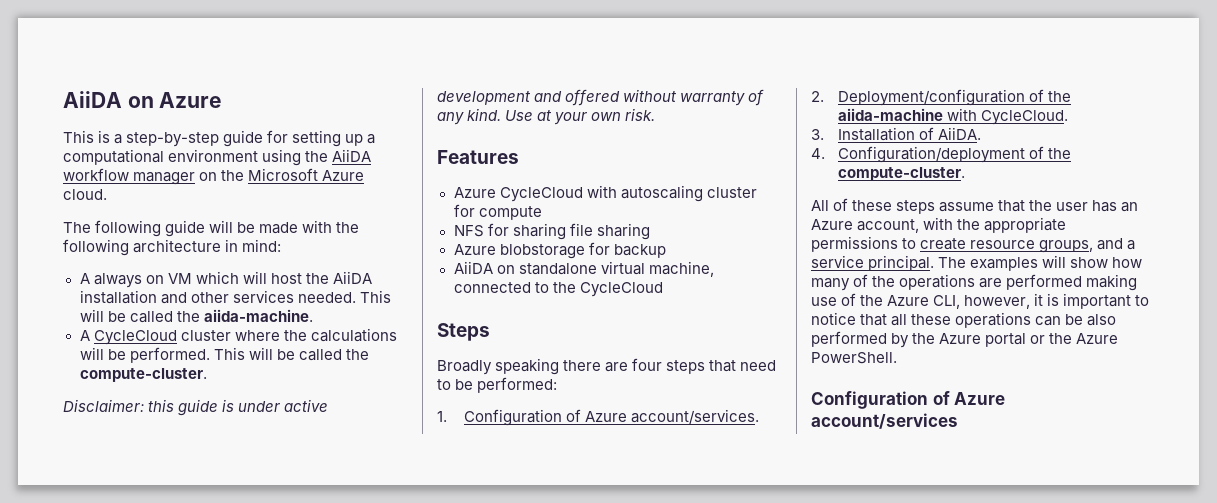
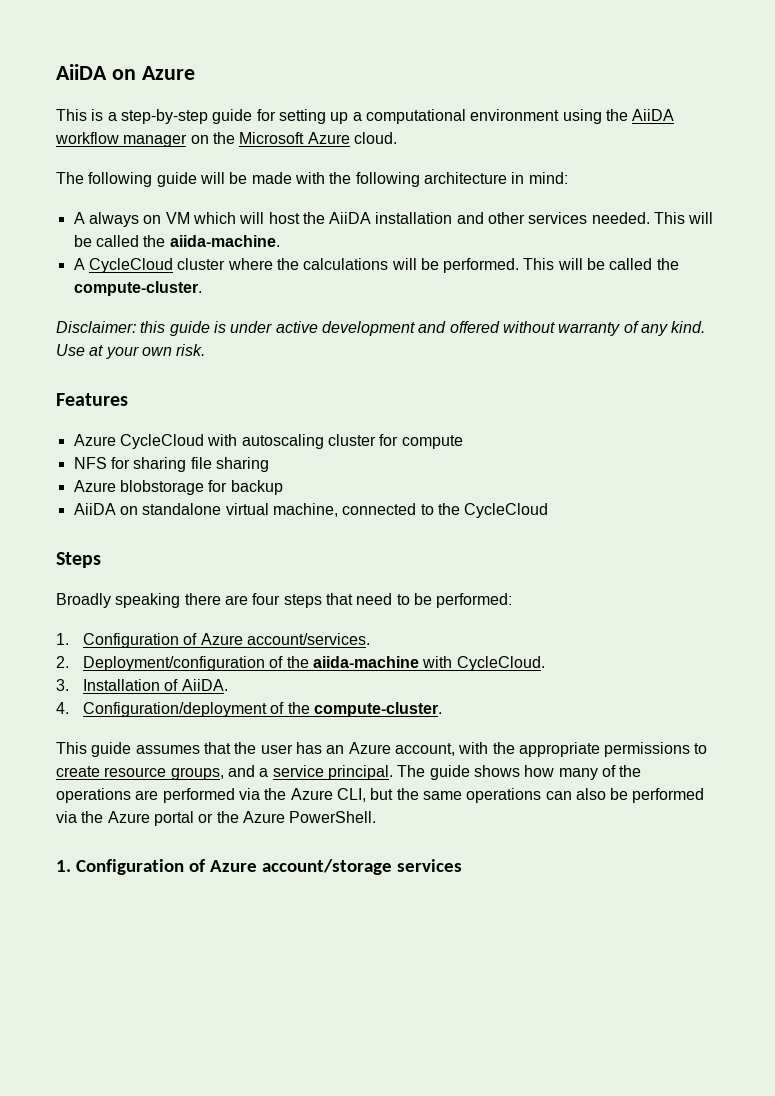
- All of these steps assume that the user has an Azure account, with the appropriate permissions to create resource groups, and a service principal.
+ This guide assumes that the user has an Azure account, with the appropriate permissions to create resource groups, and a service principal.
- The examples will show how many of the operations are performed making use of the Azure CLI, however, it is important to notice that all these operations can be also performed by the Azure portal or the Azure PowerShell.
+ The guide shows how many of the operations are performed via the Azure CLI, but the same operations can also be performed via the Azure portal or the Azure PowerShell.
- Configuration of Azure account/services
+ 1. Configuration of Azure account/storage services

